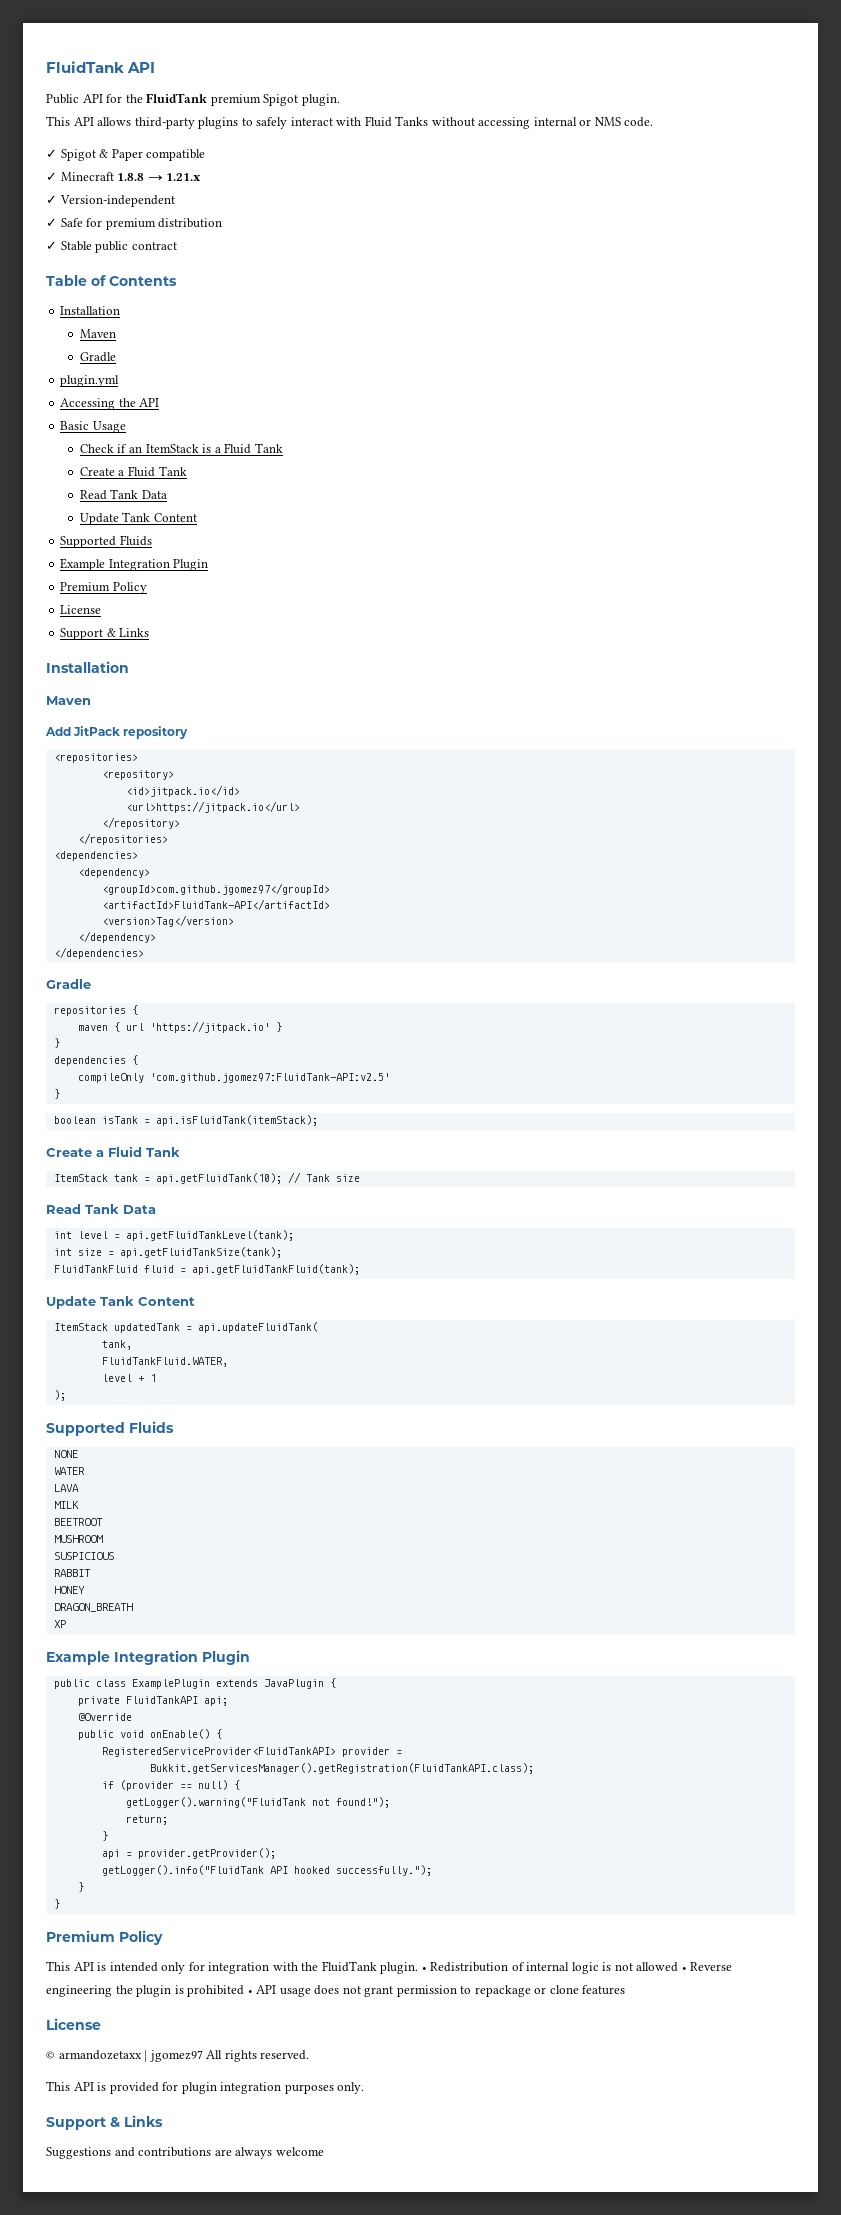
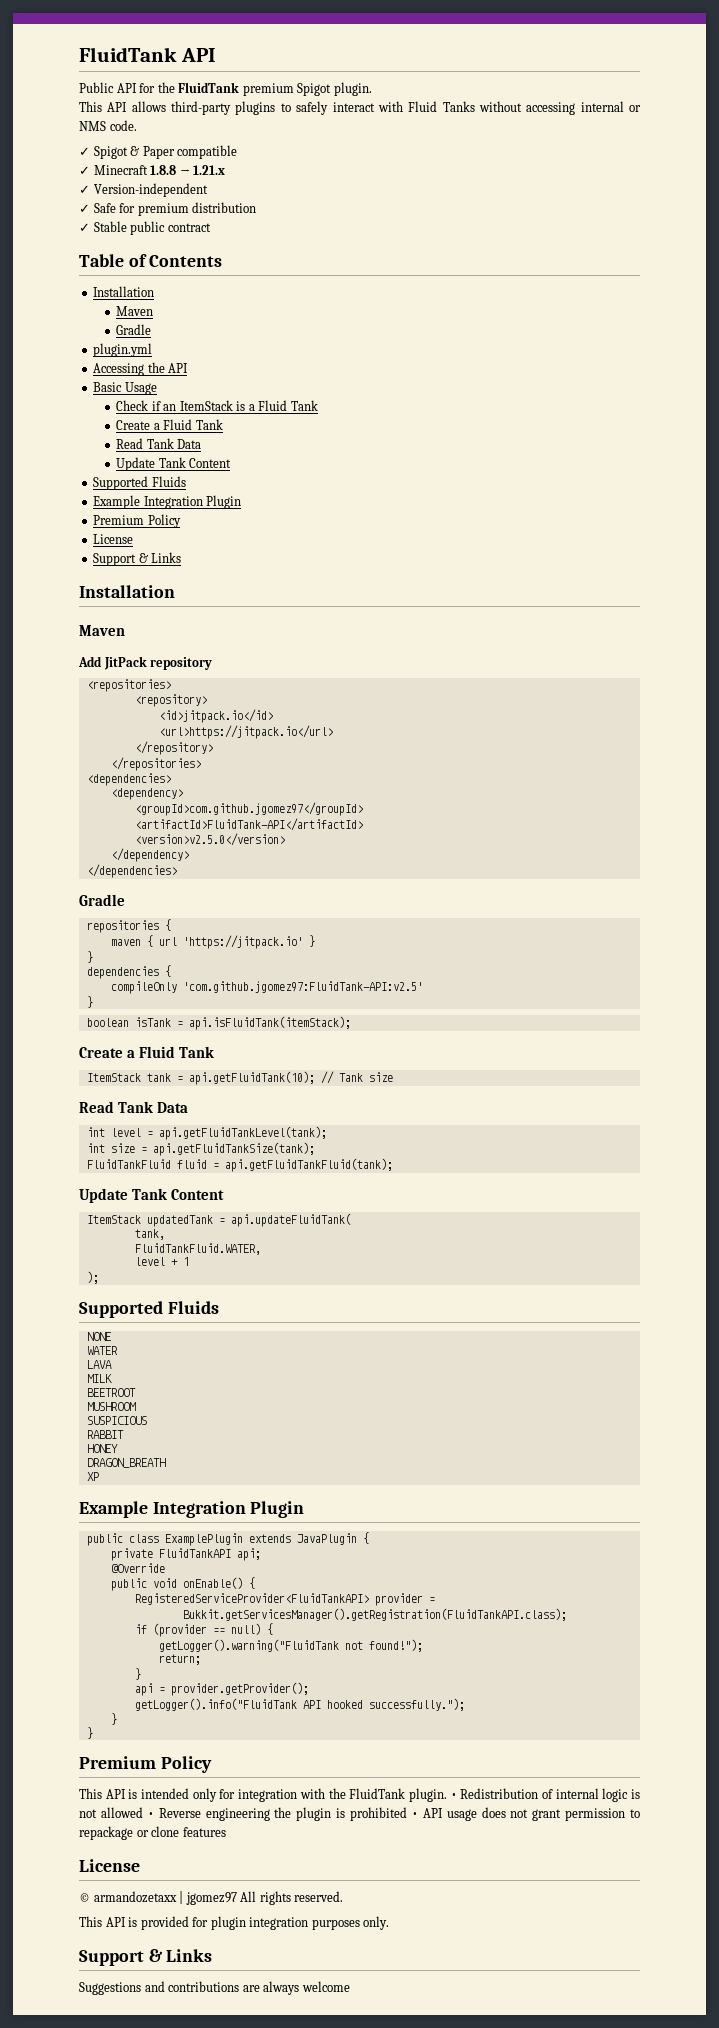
- <version>Tag</version>
+ <version>v2.5.0</version>

